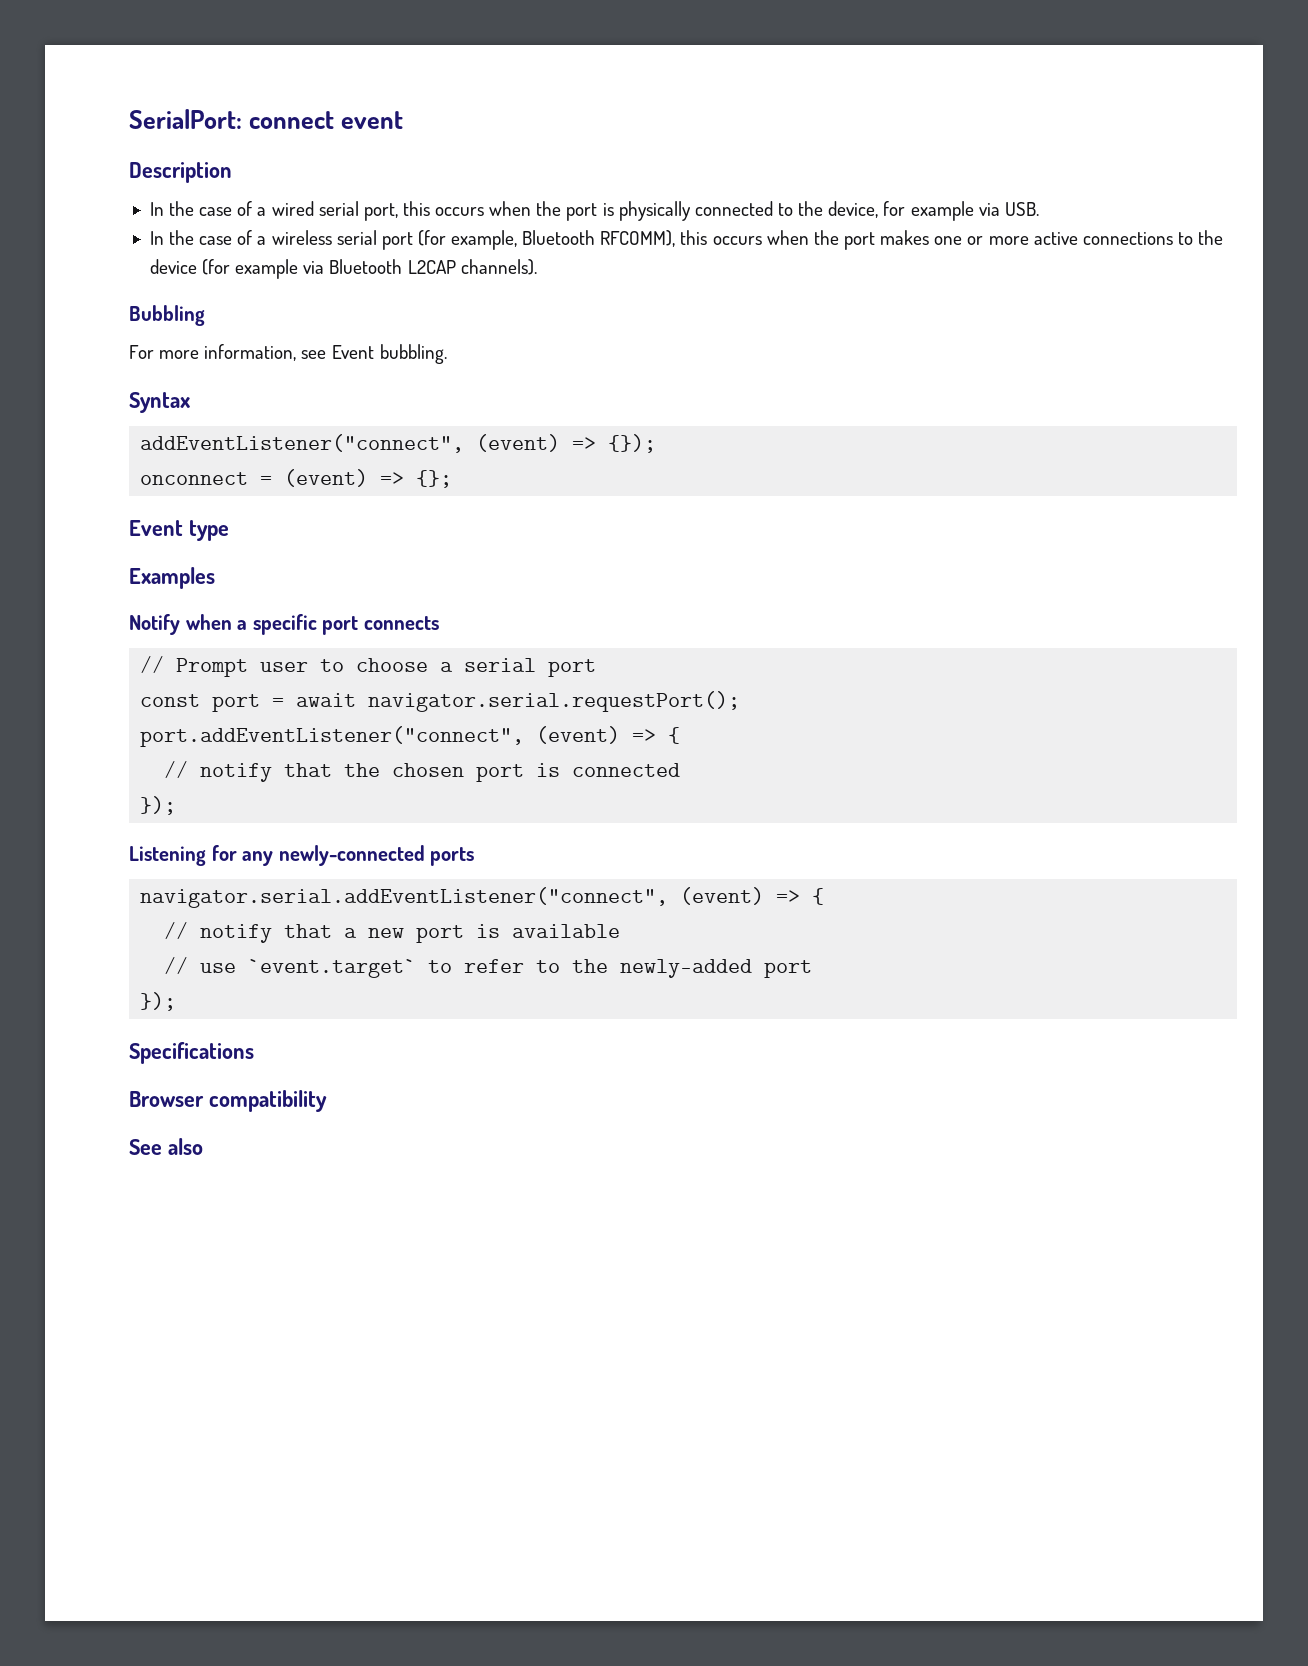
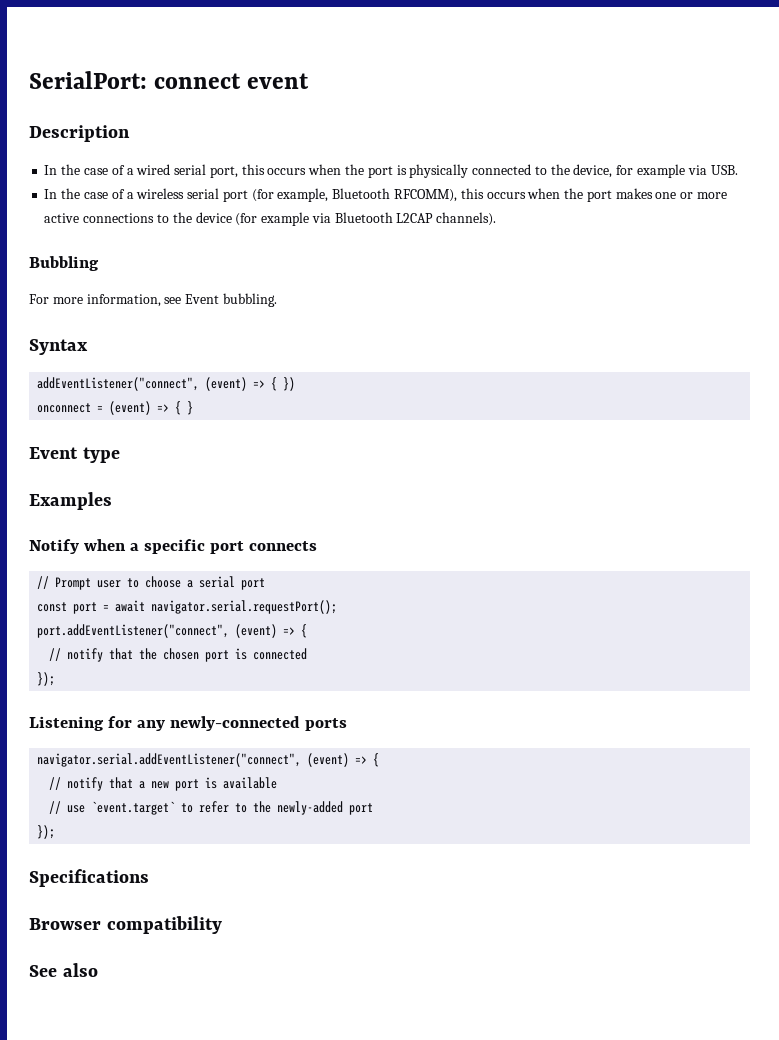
- addEventListener("connect", (event) => {});
+ addEventListener("connect", (event) => { })
- onconnect = (event) => {};
+ onconnect = (event) => { }

